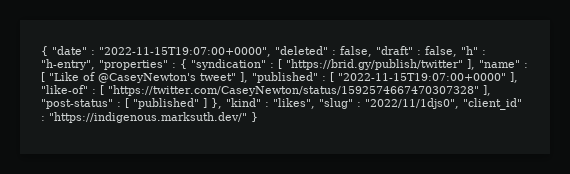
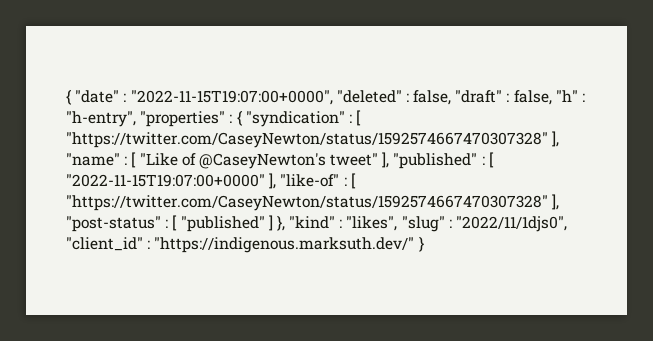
- { "date" : "2022-11-15T19:07:00+0000", "deleted" : false, "draft" : false, "h" : "h-entry", "properties" : { "syndication" : [ "https://brid.gy/publish/twitter" ], "name" : [ "Like of @CaseyNewton's tweet" ], "published" : [ "2022-11-15T19:07:00+0000" ], "like-of" : [ "https://twitter.com/CaseyNewton/status/1592574667470307328" ], "post-status" : [ "published" ] }, "kind" : "likes", "slug" : "2022/11/1djs0", "client_id" : "https://indigenous.marksuth.dev/" }
+ { "date" : "2022-11-15T19:07:00+0000", "deleted" : false, "draft" : false, "h" : "h-entry", "properties" : { "syndication" : [ "https://twitter.com/CaseyNewton/status/1592574667470307328" ], "name" : [ "Like of @CaseyNewton's tweet" ], "published" : [ "2022-11-15T19:07:00+0000" ], "like-of" : [ "https://twitter.com/CaseyNewton/status/1592574667470307328" ], "post-status" : [ "published" ] }, "kind" : "likes", "slug" : "2022/11/1djs0", "client_id" : "https://indigenous.marksuth.dev/" }

